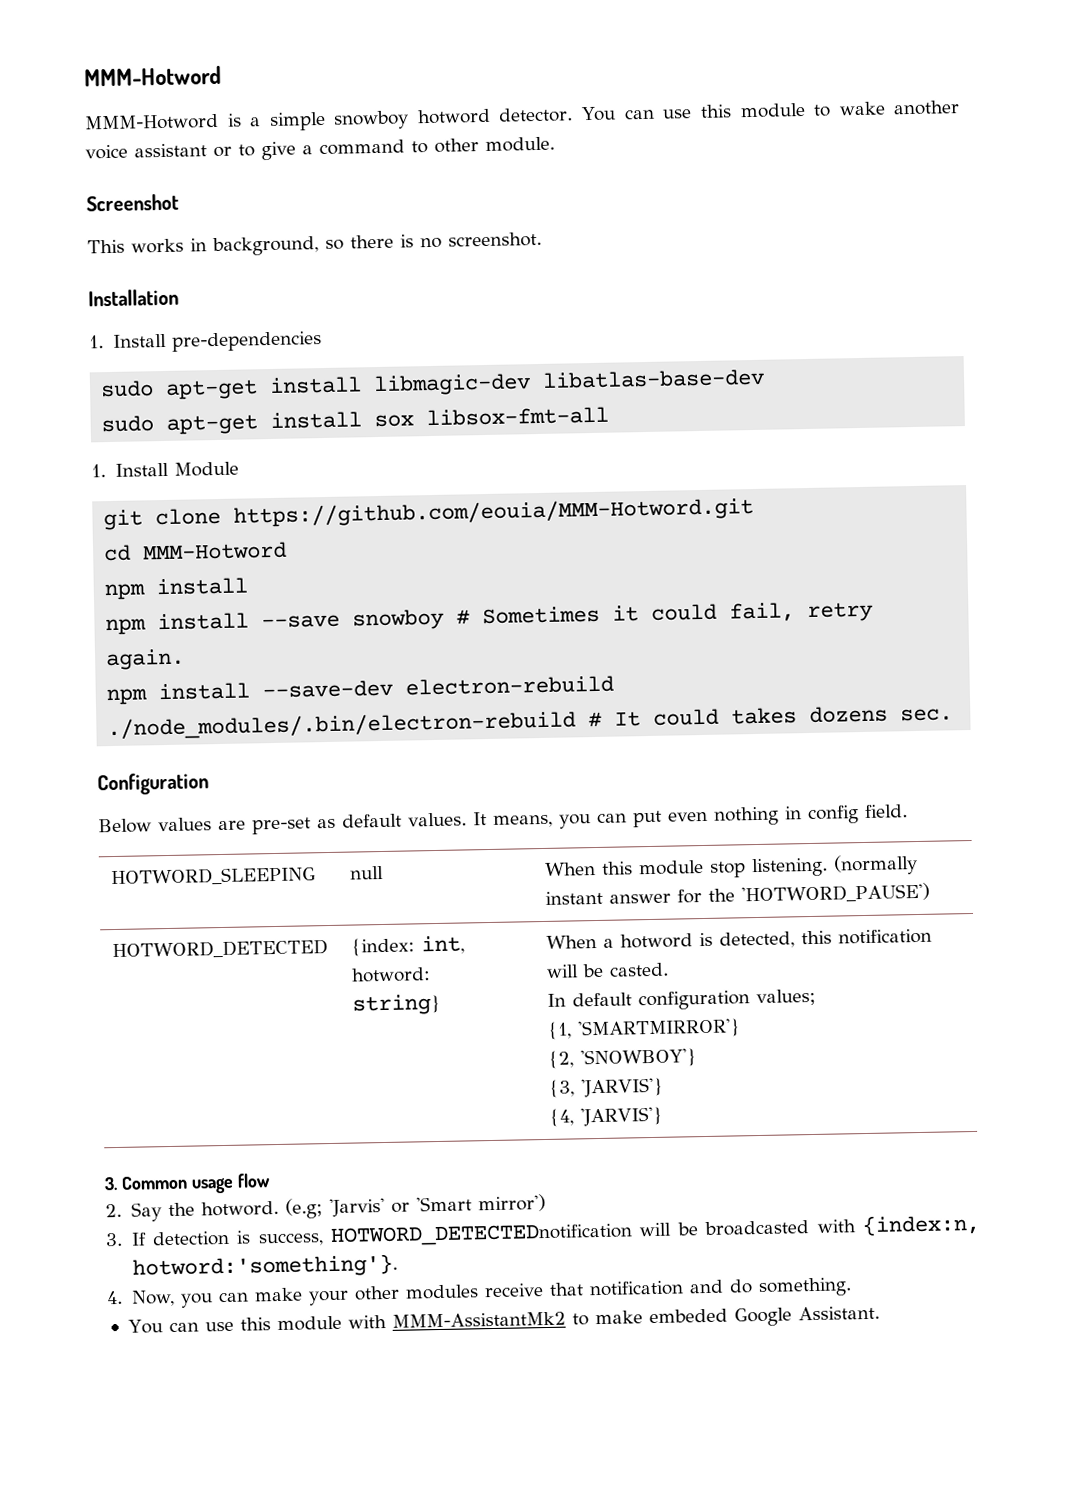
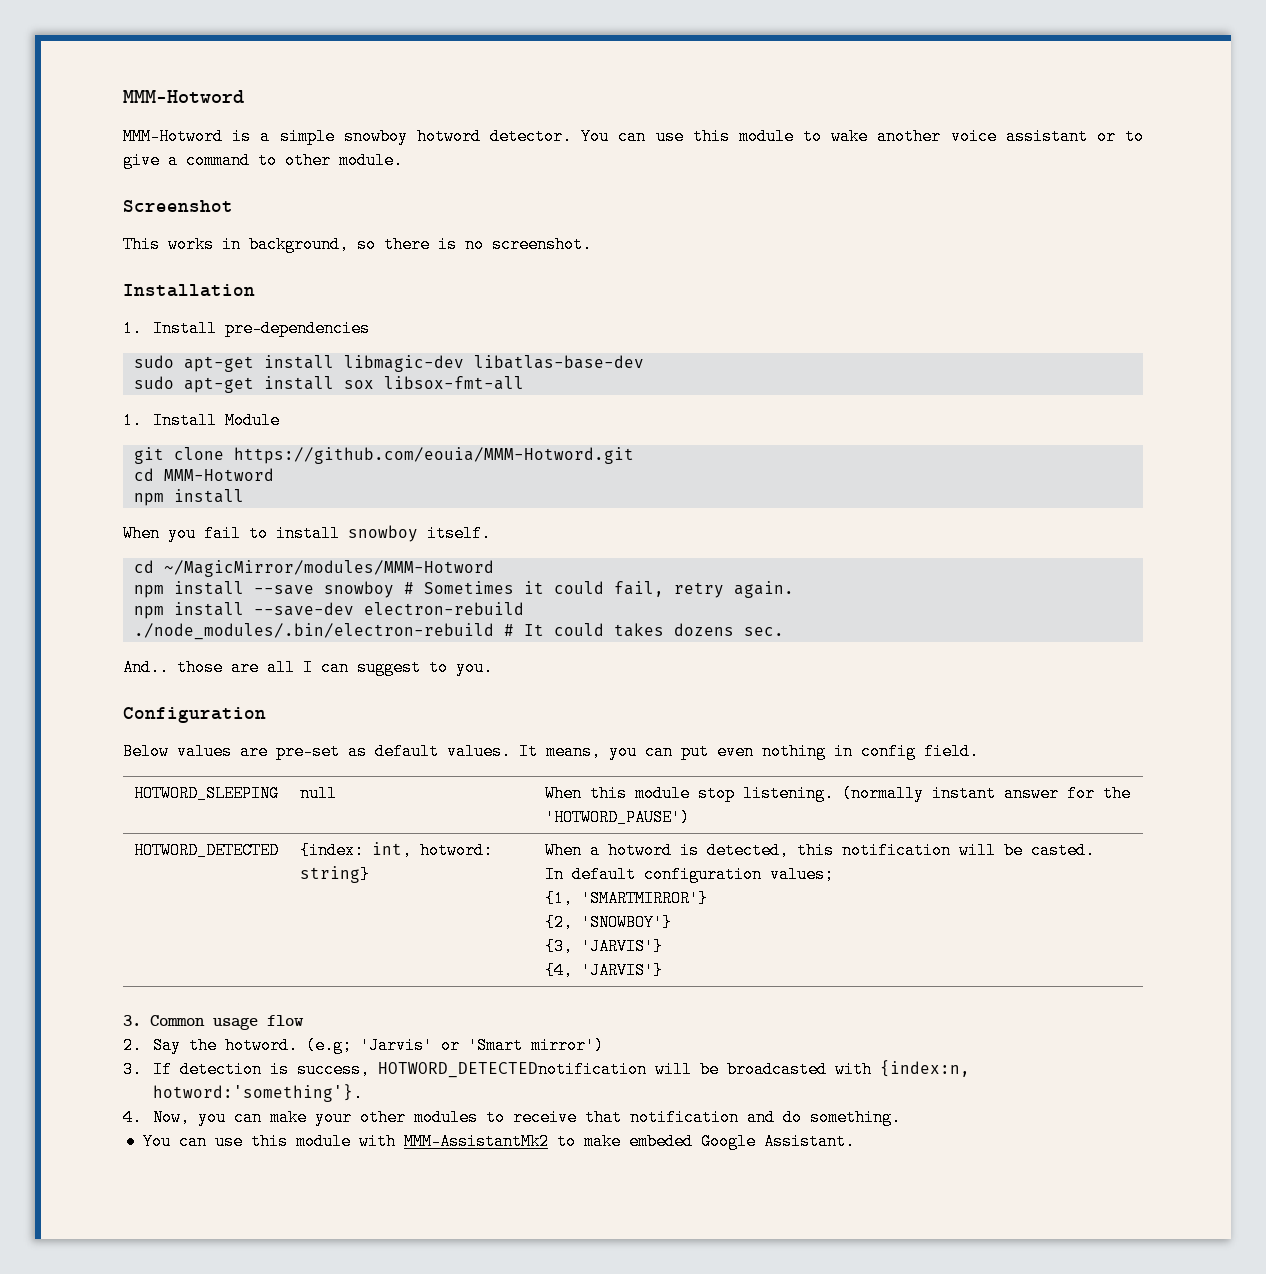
+ When you fail to install snowboy itself.
+ cd ~/MagicMirror/modules/MMM-Hotword
+ And.. those are all I can suggest to you.
- 4. Now, you can make your other modules receive that notification and do something.
+ 4. Now, you can make your other modules to receive that notification and do something.

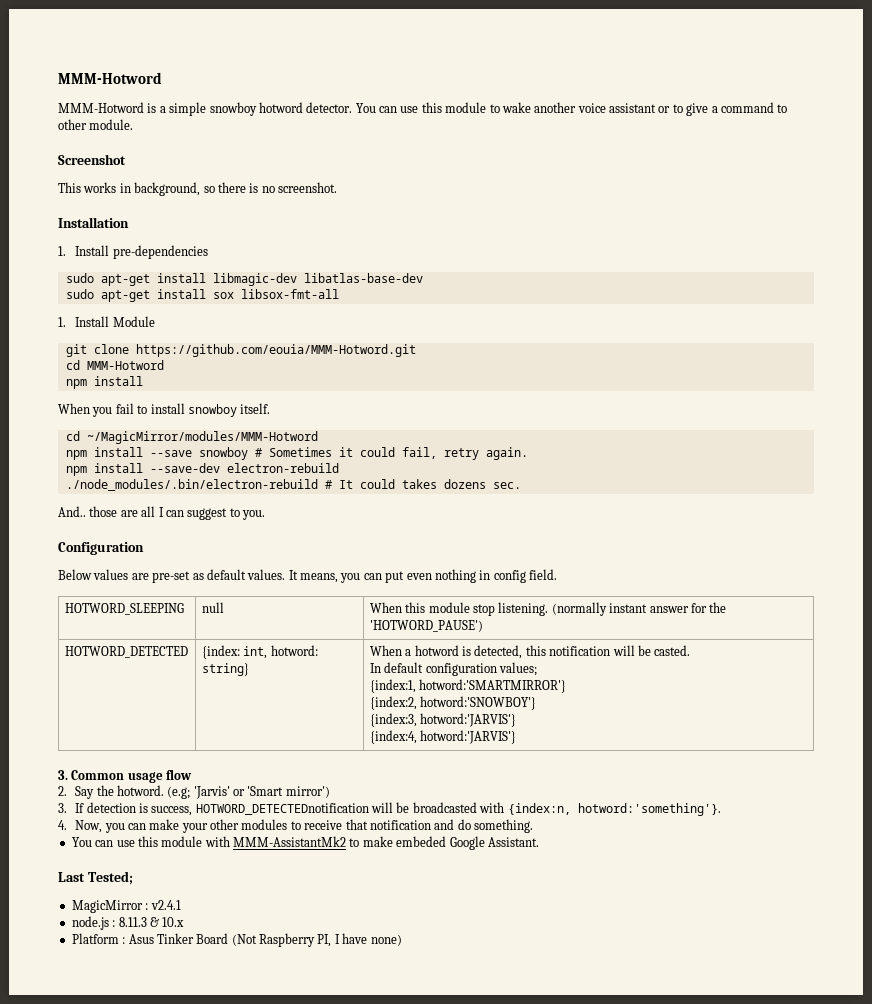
  HOTWORD_DETECTED | {index: int, hotword: string} | When a hotword is detected, this notification will be casted.
  In default configuration values;
- {1, 'SMARTMIRROR'}
- {2, 'SNOWBOY'}
- {3, 'JARVIS'}
- {4, 'JARVIS'}
+ {index:1, hotword:'SMARTMIRROR'}
+ {index:2, hotword:'SNOWBOY'}
+ {index:3, hotword:'JARVIS'}
+ {index:4, hotword:'JARVIS'}
+ Last Tested;
+ MagicMirror : v2.4.1
+ node.js : 8.11.3 & 10.x
+ Platform : Asus Tinker Board (Not Raspberry PI, I have none)

